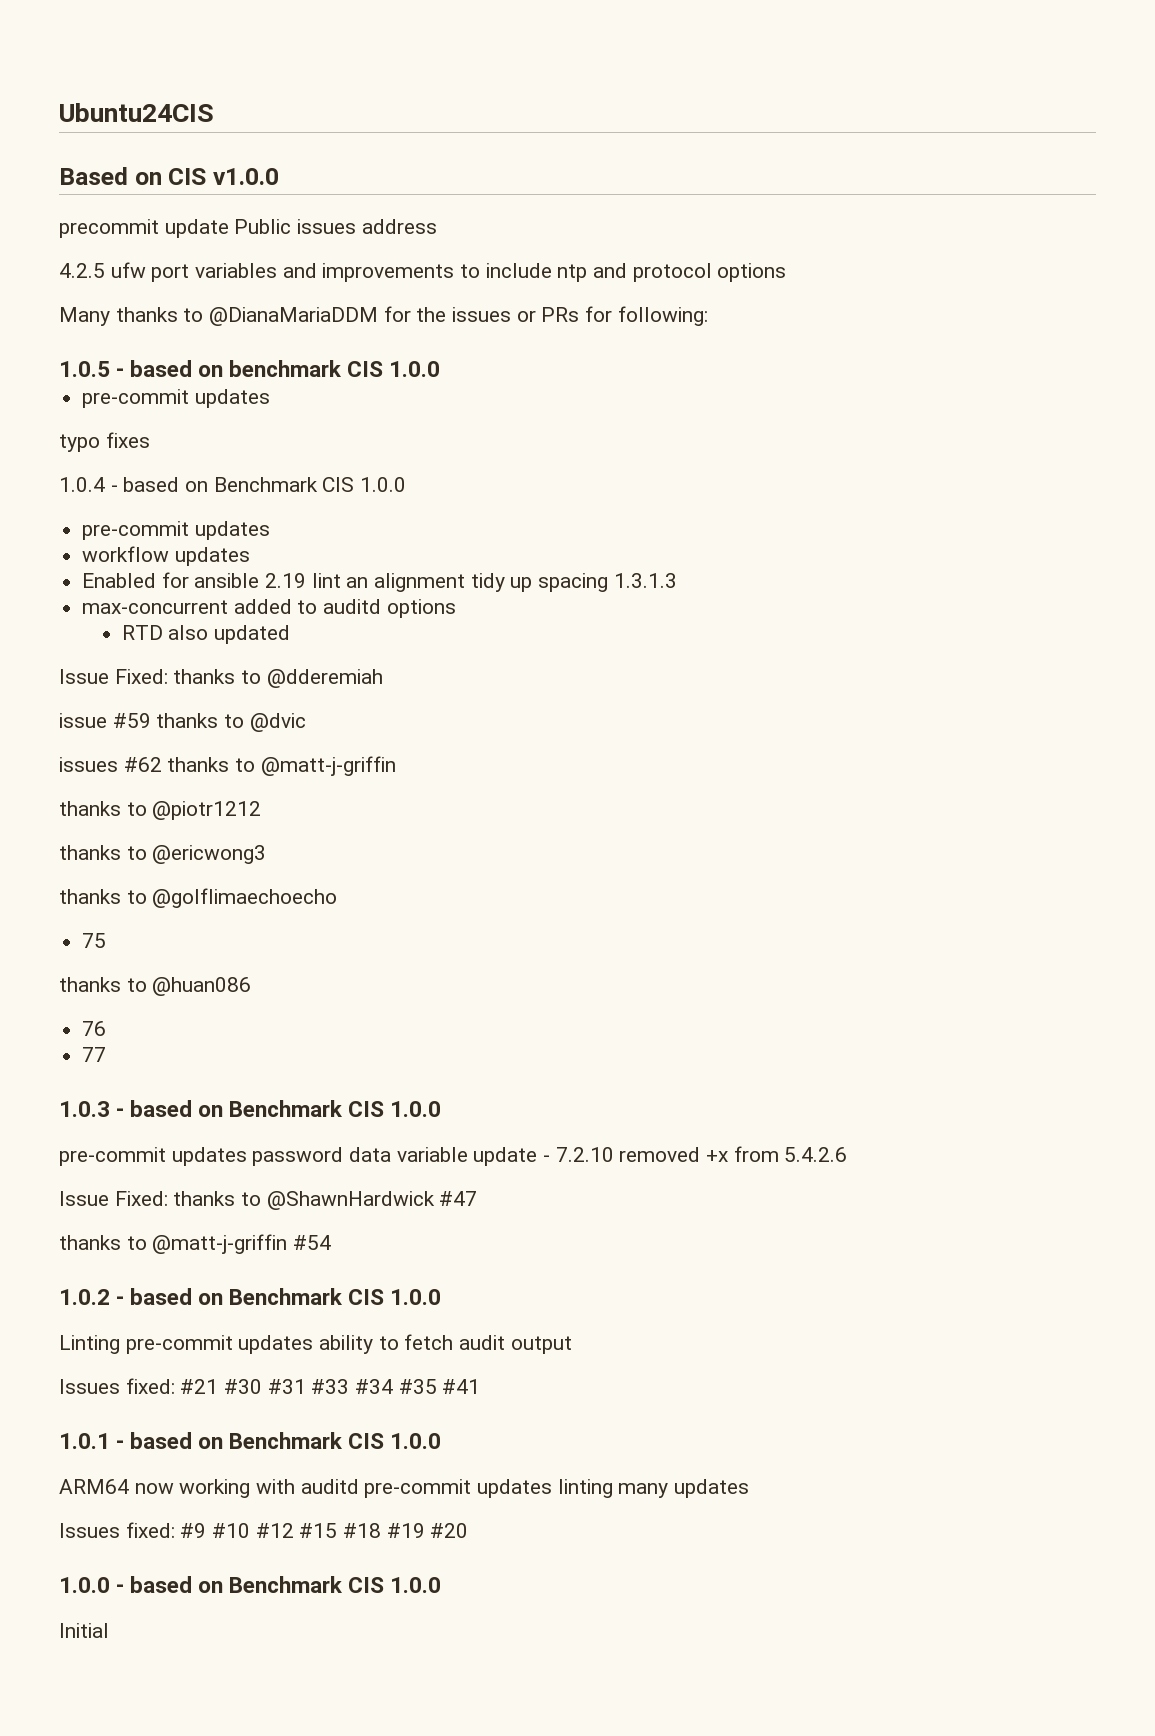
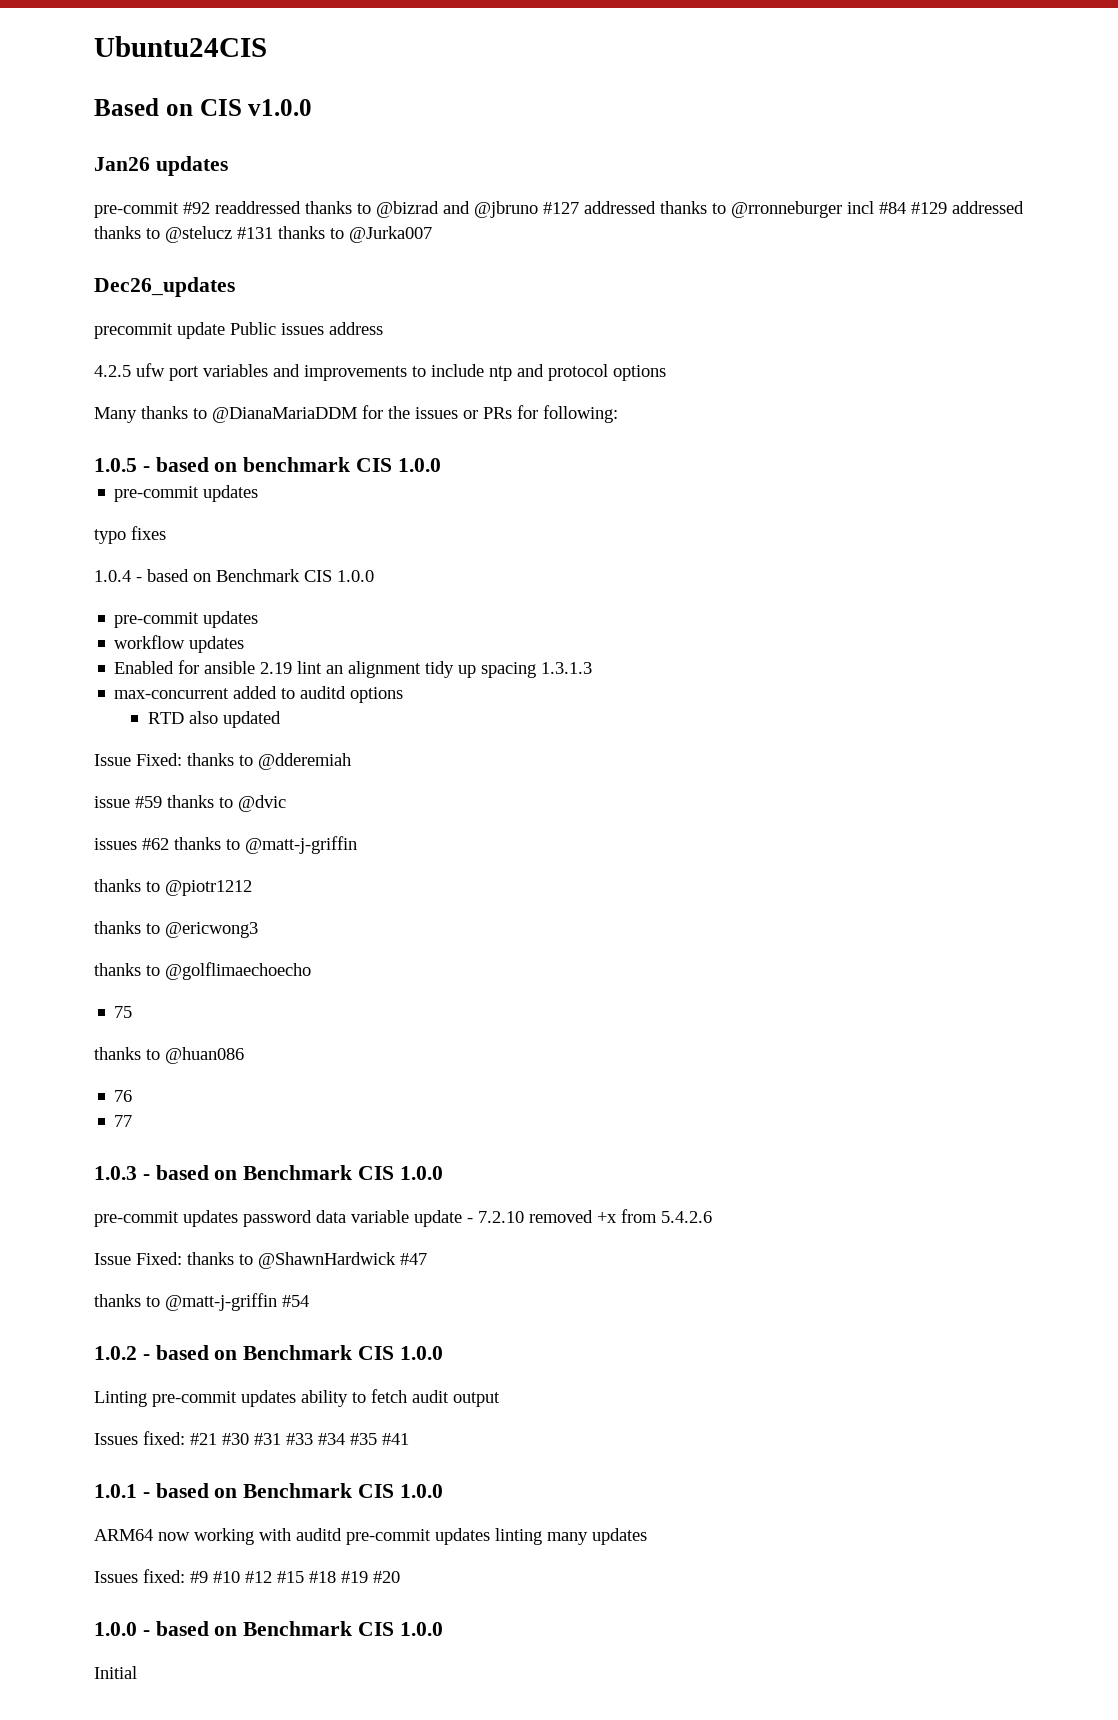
+ Jan26 updates
+ pre-commit #92 readdressed thanks to @bizrad and @jbruno #127 addressed thanks to @rronneburger incl #84 #129 addressed thanks to @stelucz #131 thanks to @Jurka007
+ Dec26_updates

